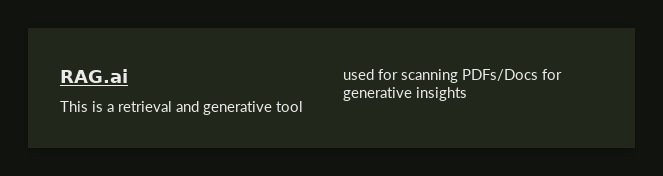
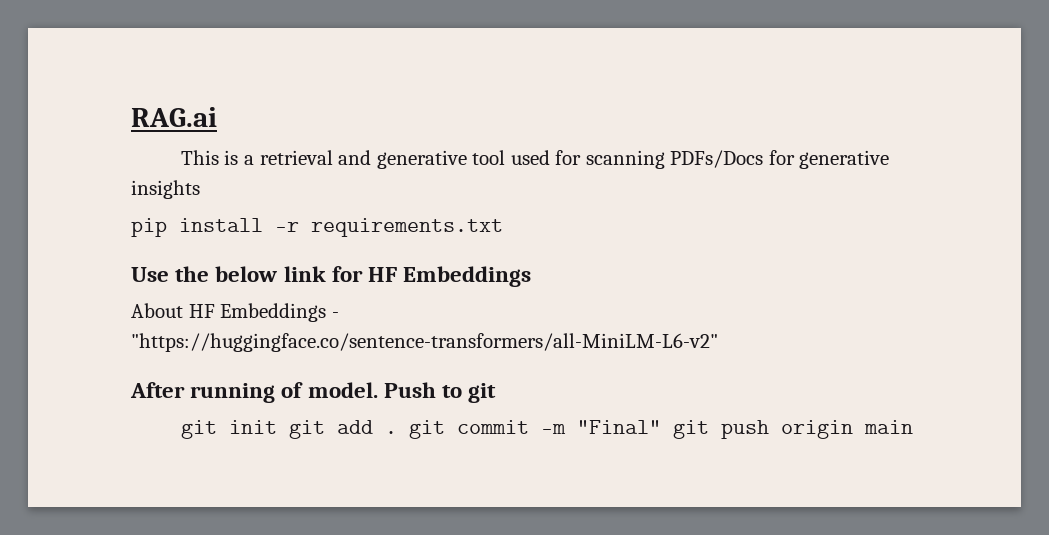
+ pip install -r requirements.txt
+ Use the below link for HF Embeddings
+ About HF Embeddings - "https://huggingface.co/sentence-transformers/all-MiniLM-L6-v2"
+ After running of model. Push to git
+ git init git add . git commit -m "Final" git push origin main

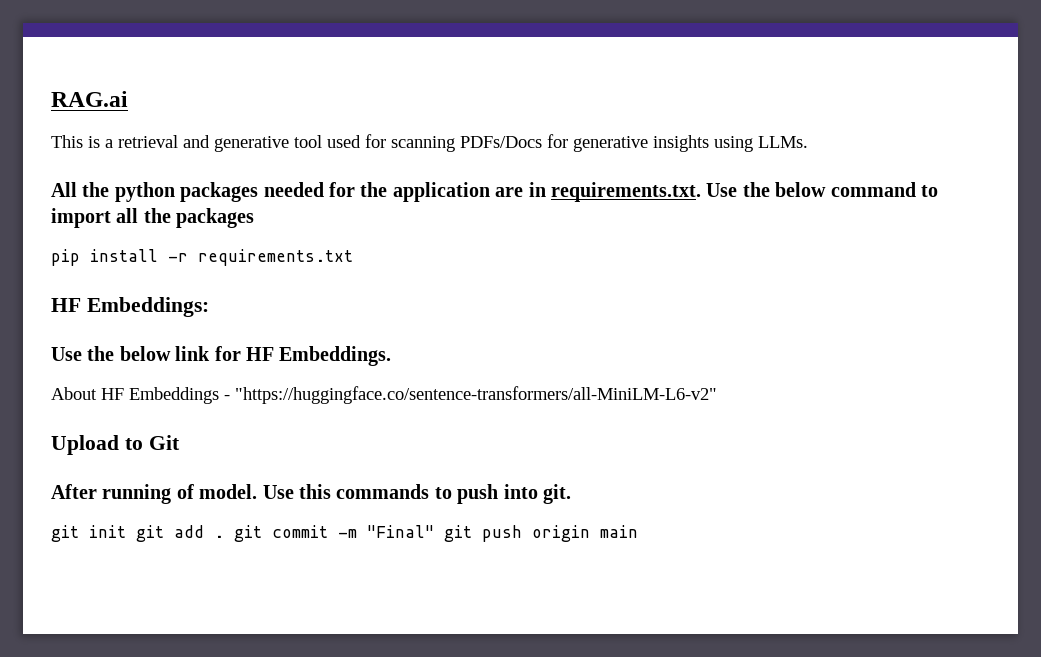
- This is a retrieval and generative tool used for scanning PDFs/Docs for generative insights
+ This is a retrieval and generative tool used for scanning PDFs/Docs for generative insights using LLMs.
+ All the python packages needed for the application are in requirements.txt. Use the below command to import all the packages
+ HF Embeddings:
- Use the below link for HF Embeddings
+ Use the below link for HF Embeddings.
+ Upload to Git
- Push to git
+ Use this commands to push into git.

